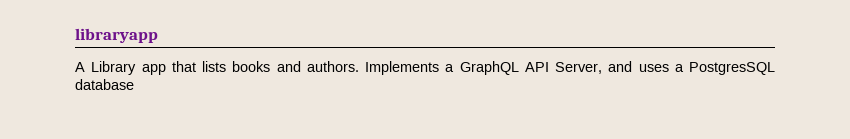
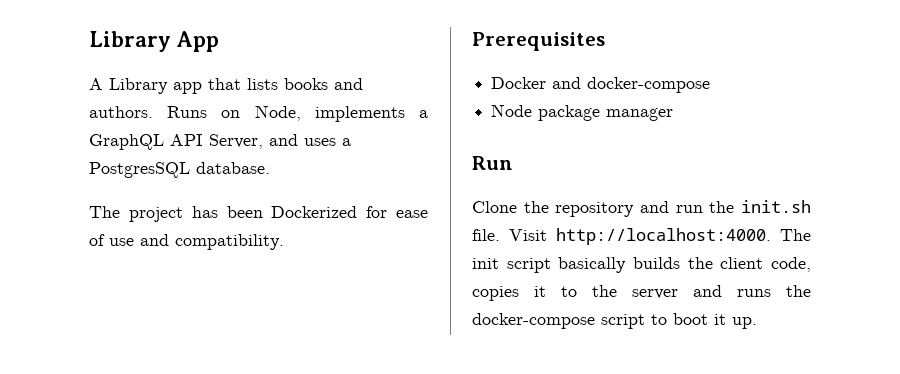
- libraryapp
+ Library App
- Implements a GraphQL API Server, and uses a PostgresSQL database
+ Runs on Node, implements a GraphQL API Server, and uses a PostgresSQL database.
+ The project has been Dockerized for ease of use and compatibility.
+ Prerequisites
+ Docker and docker-compose
+ Node package manager
+ Run
+ Clone the repository and run the init.sh file. Visit http://localhost:4000. The init script basically builds the client code, copies it to the server and runs the docker-compose script to boot it up.

